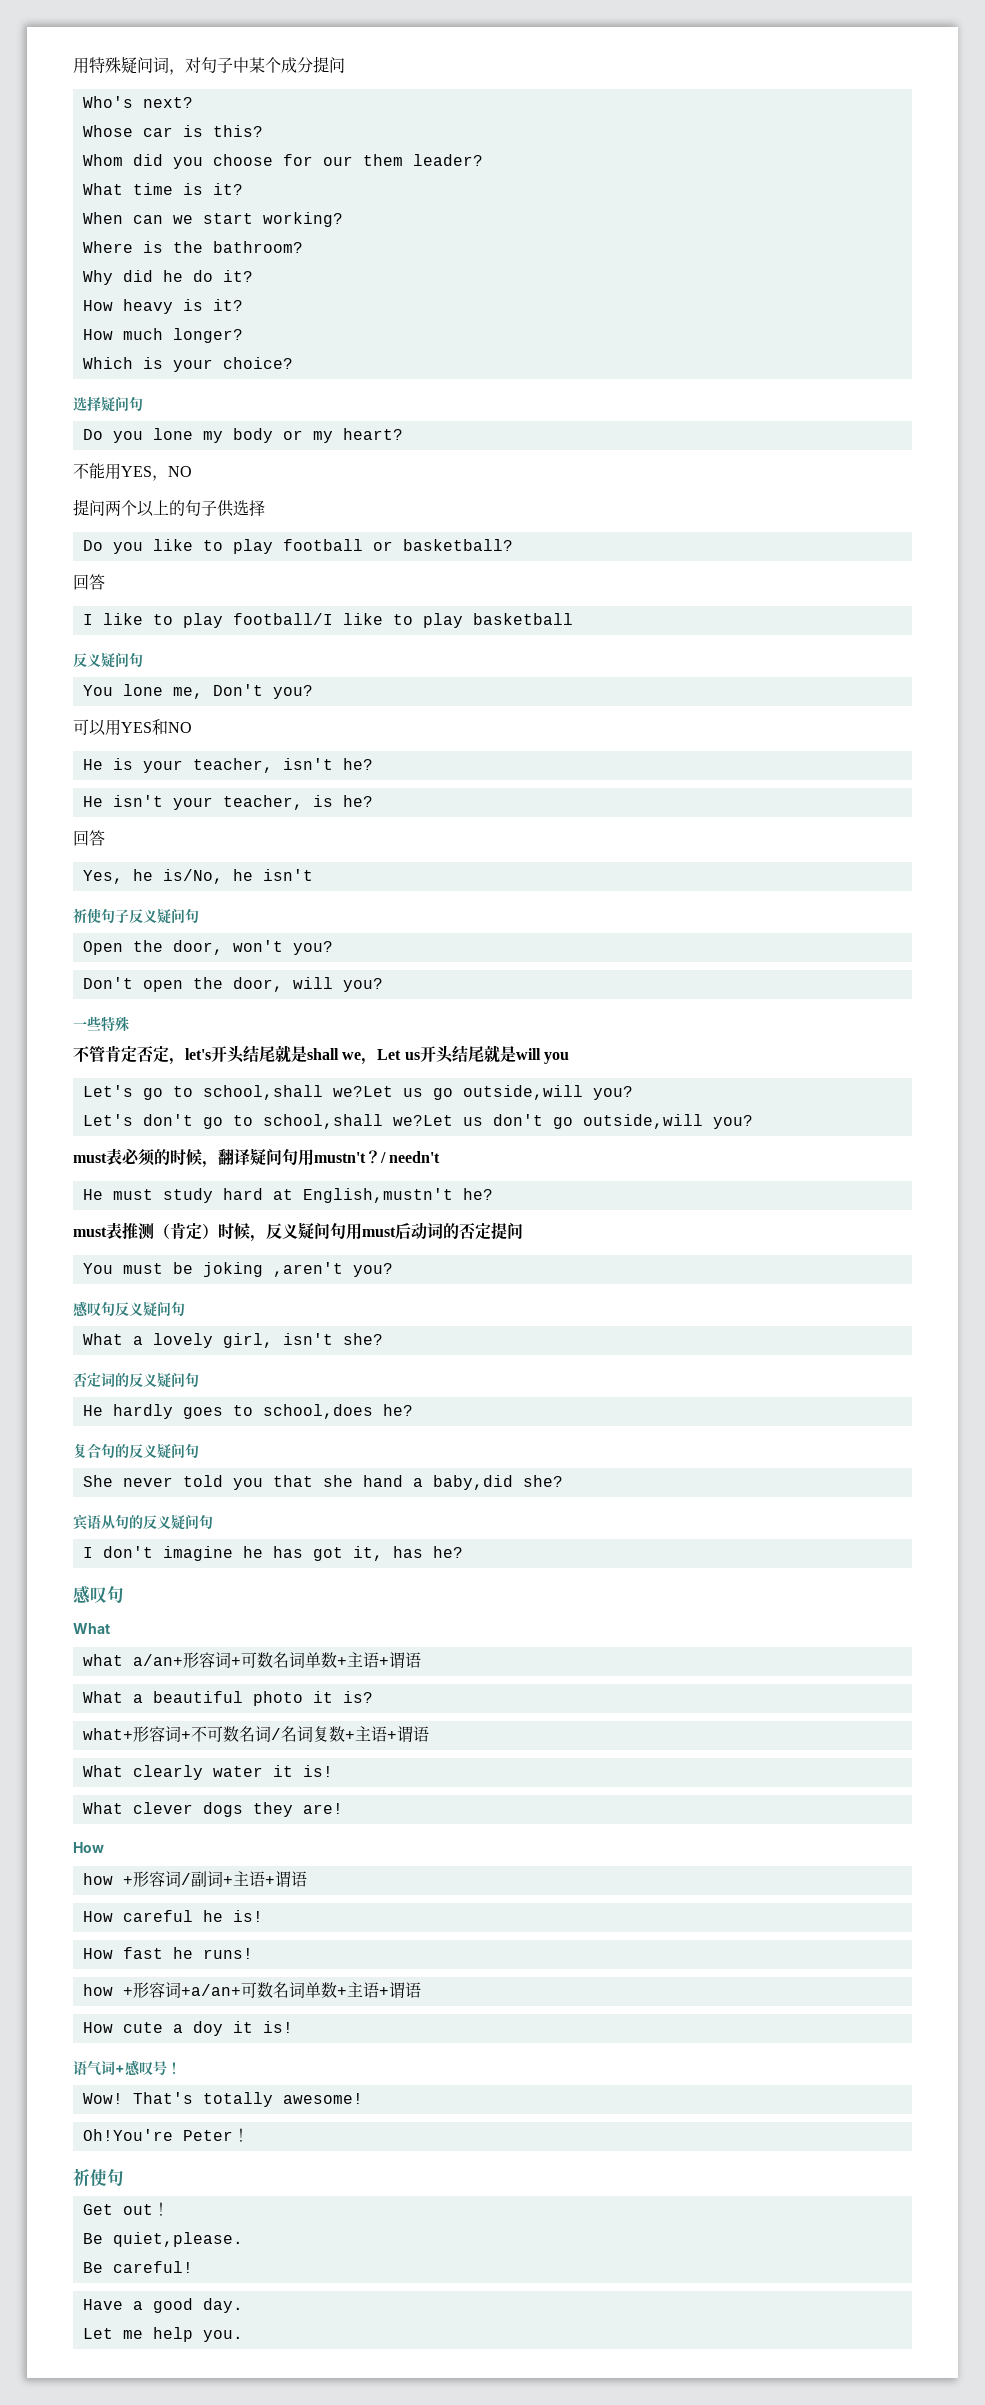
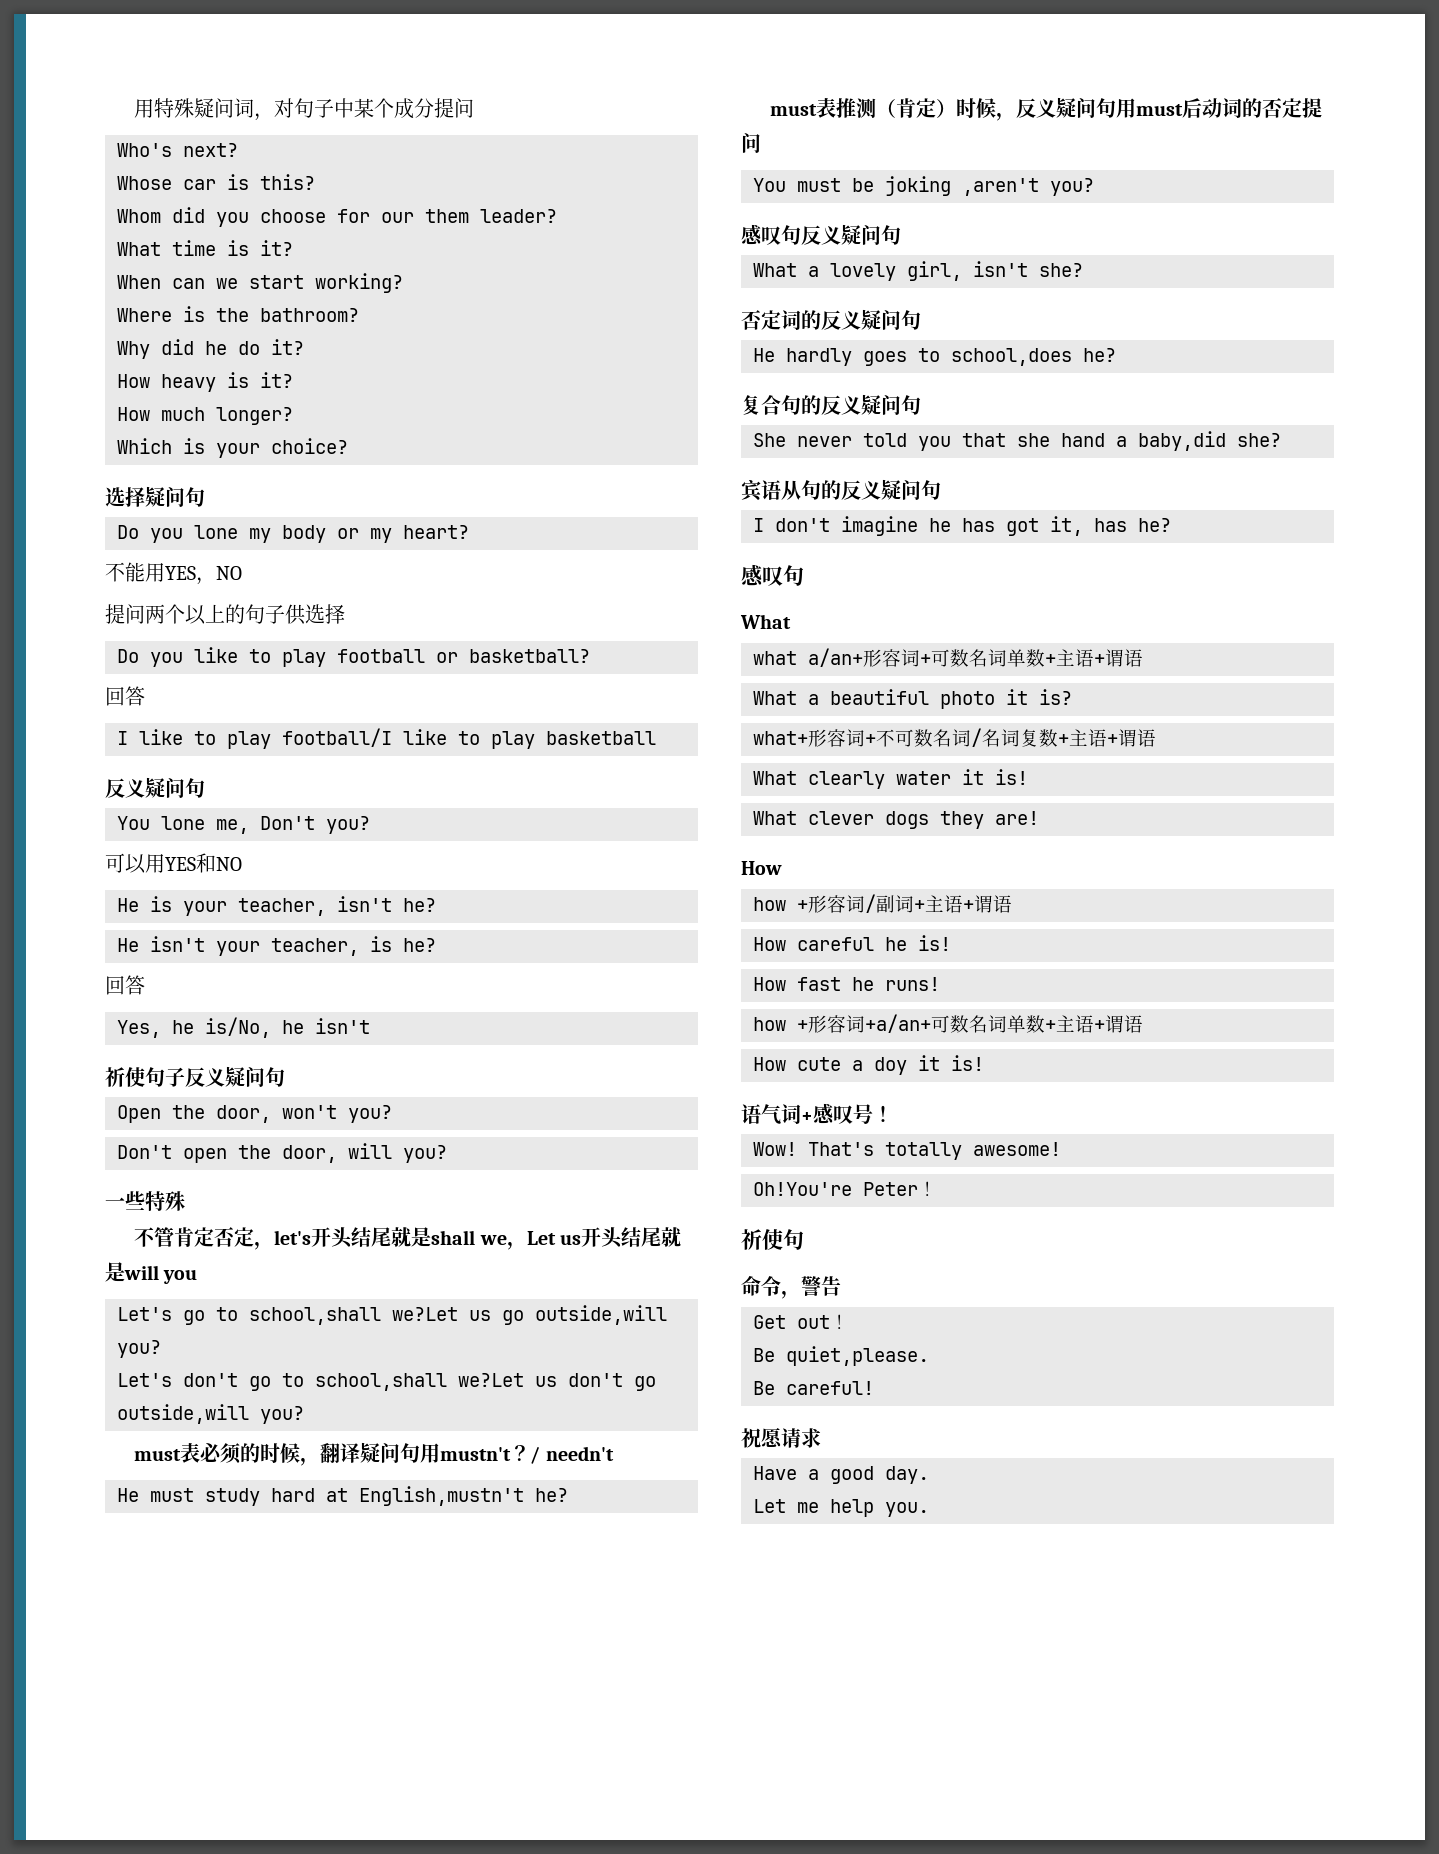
+ 命令，警告
+ 祝愿请求

